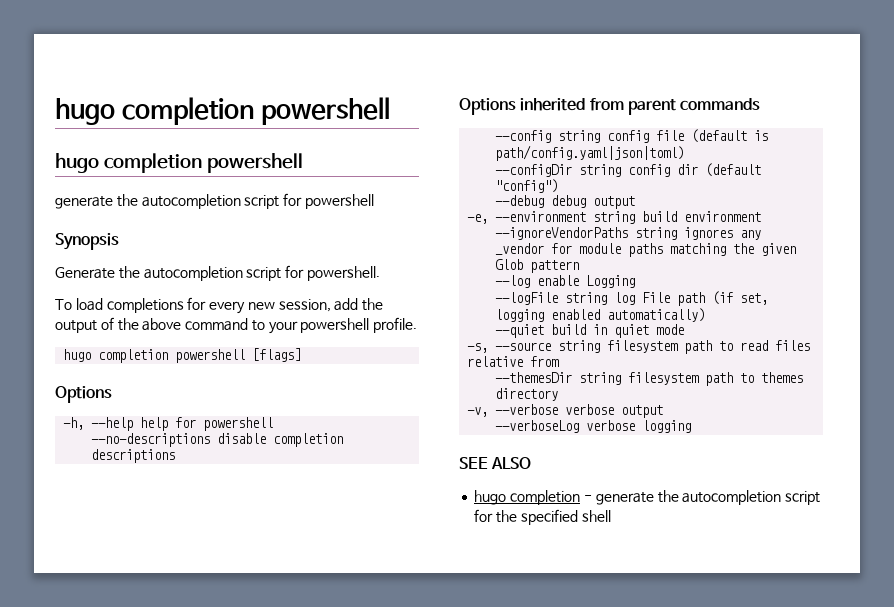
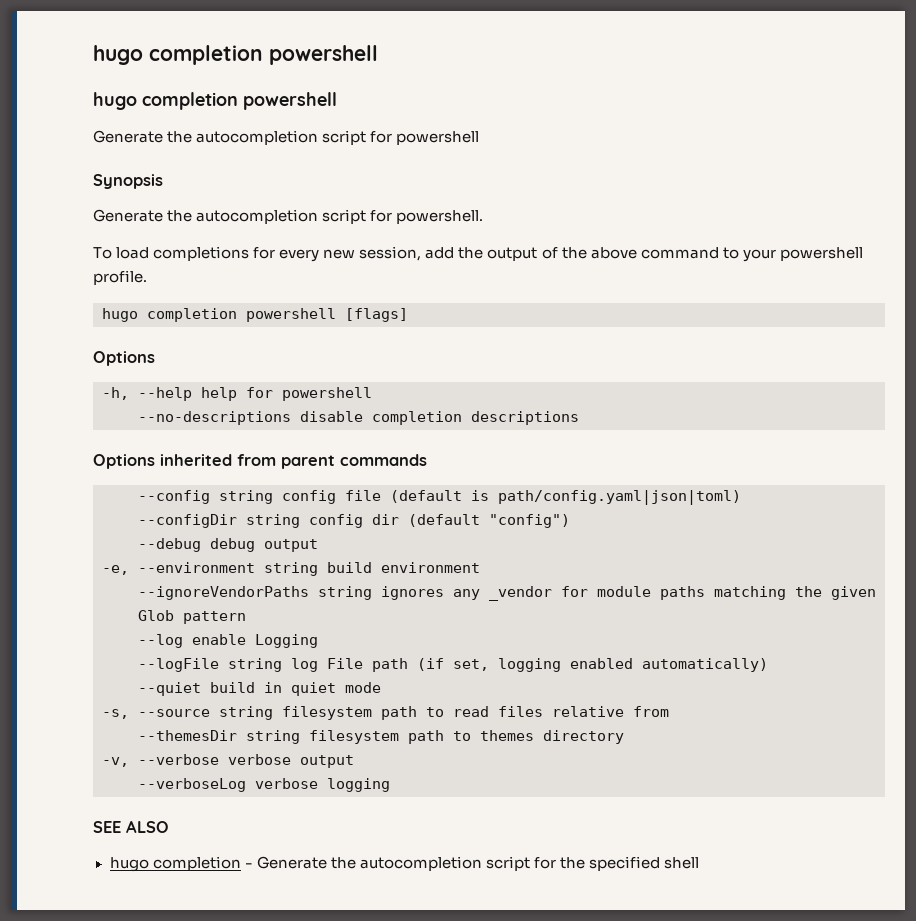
- generate the autocompletion script for powershell
+ Generate the autocompletion script for powershell
- hugo completion - generate the autocompletion script for the specified shell
+ hugo completion - Generate the autocompletion script for the specified shell

